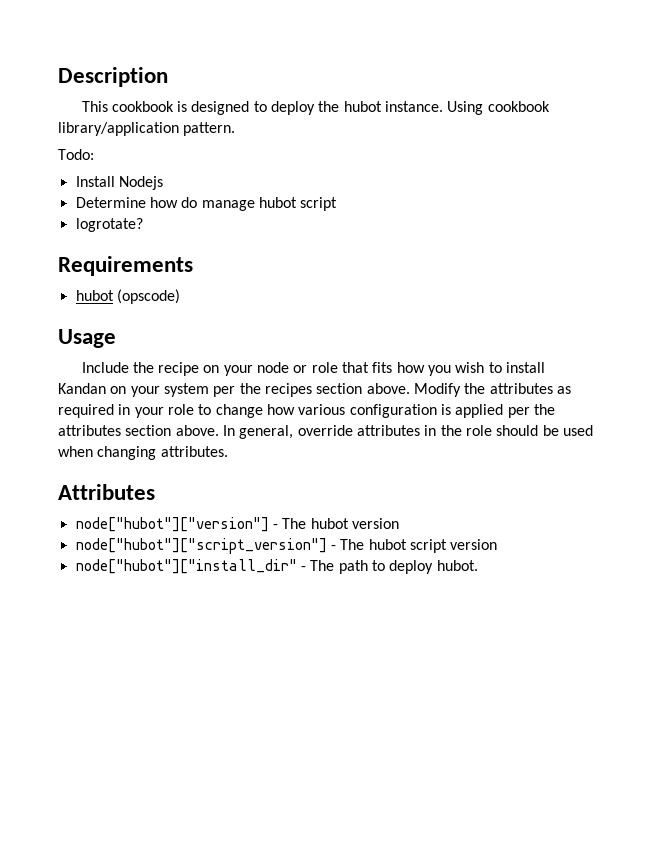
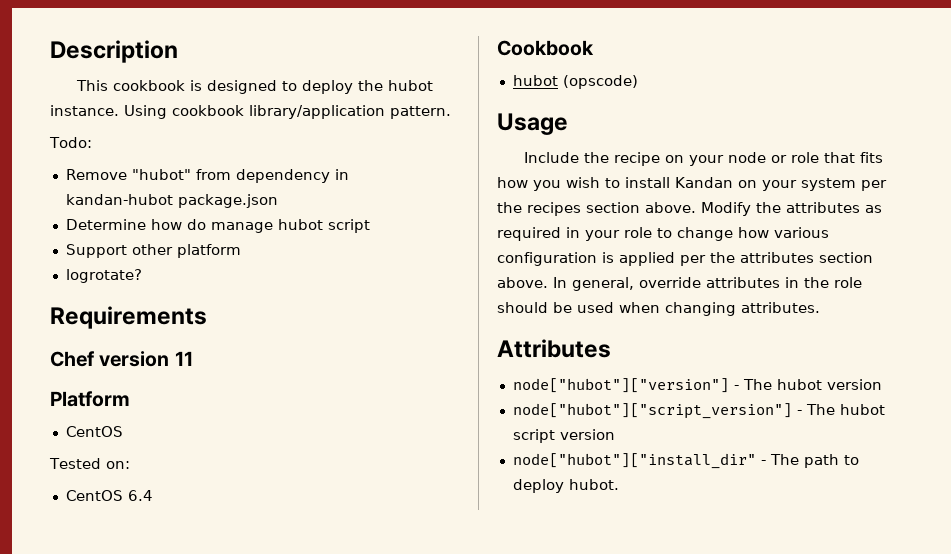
- Install Nodejs
+ Remove "hubot" from dependency in kandan-hubot package.json
+ Support other platform
+ Chef version 11
+ Platform
+ CentOS
+ Tested on:
+ CentOS 6.4
+ Cookbook

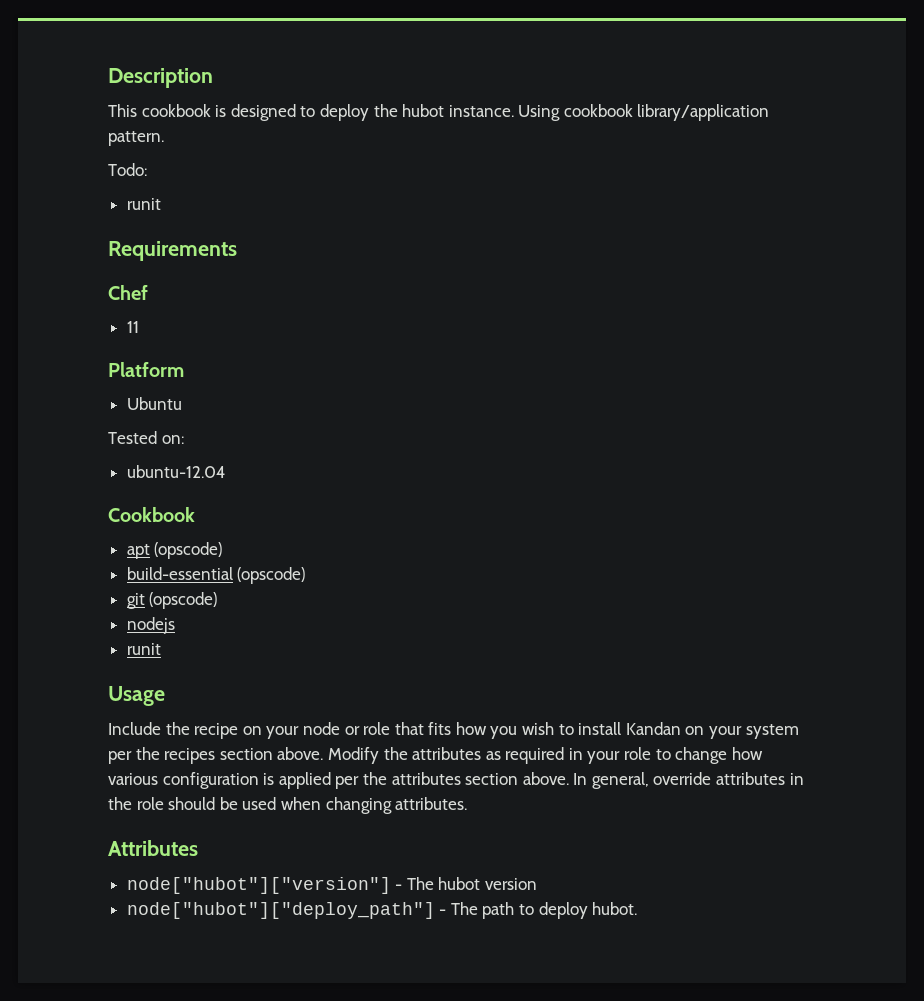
  Todo:
- Remove "hubot" from dependency in kandan-hubot package.json
- Determine how do manage hubot script
- Support other platform
- logrotate?
+ runit
- Chef version 11
+ Chef
+ 11
  Platform
- CentOS
+ Ubuntu
- CentOS 6.4
+ ubuntu-12.04
- hubot (opscode)
+ apt (opscode)
+ build-essential (opscode)
+ git (opscode)
+ nodejs
+ runit
- node["hubot"]["script_version"] - The hubot script version
- node["hubot"]["install_dir" - The path to deploy hubot.
+ node["hubot"]["deploy_path"] - The path to deploy hubot.

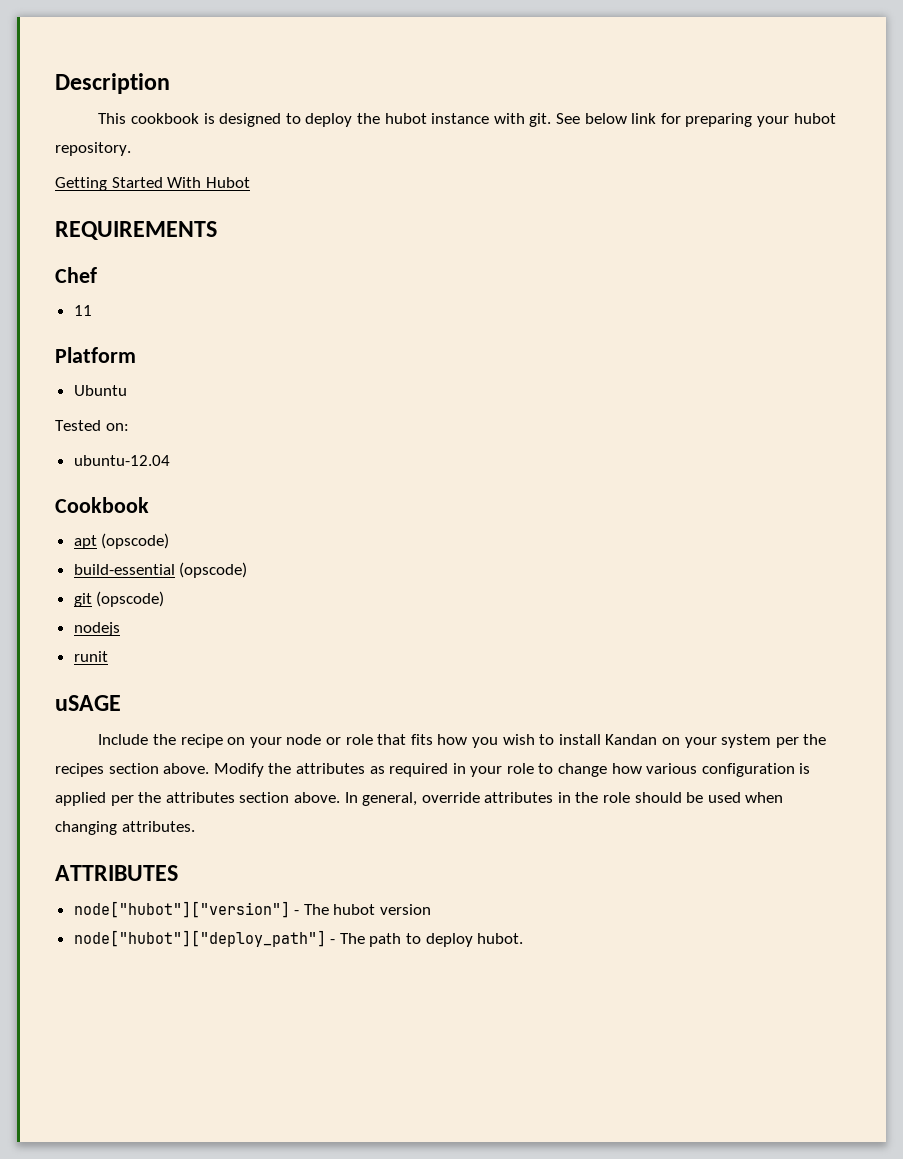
- This cookbook is designed to deploy the hubot instance. Using cookbook library/application pattern.
- Todo:
- runit
- Requirements
+ This cookbook is designed to deploy the hubot instance with git. See below link for preparing your hubot repository.
+ Getting Started With Hubot
+ REQUIREMENTS
- Usage
+ uSAGE
- Attributes
+ ATTRIBUTES

